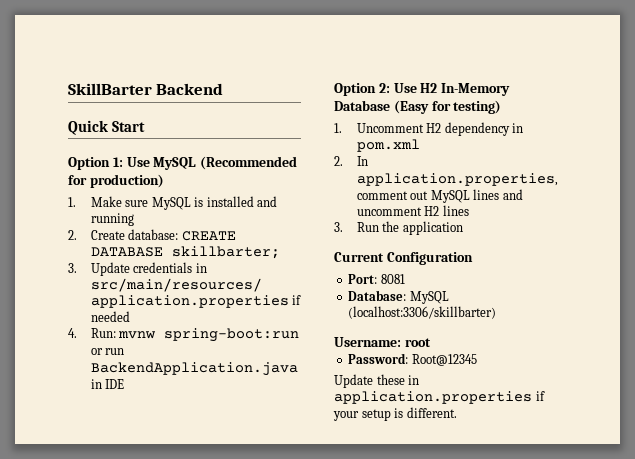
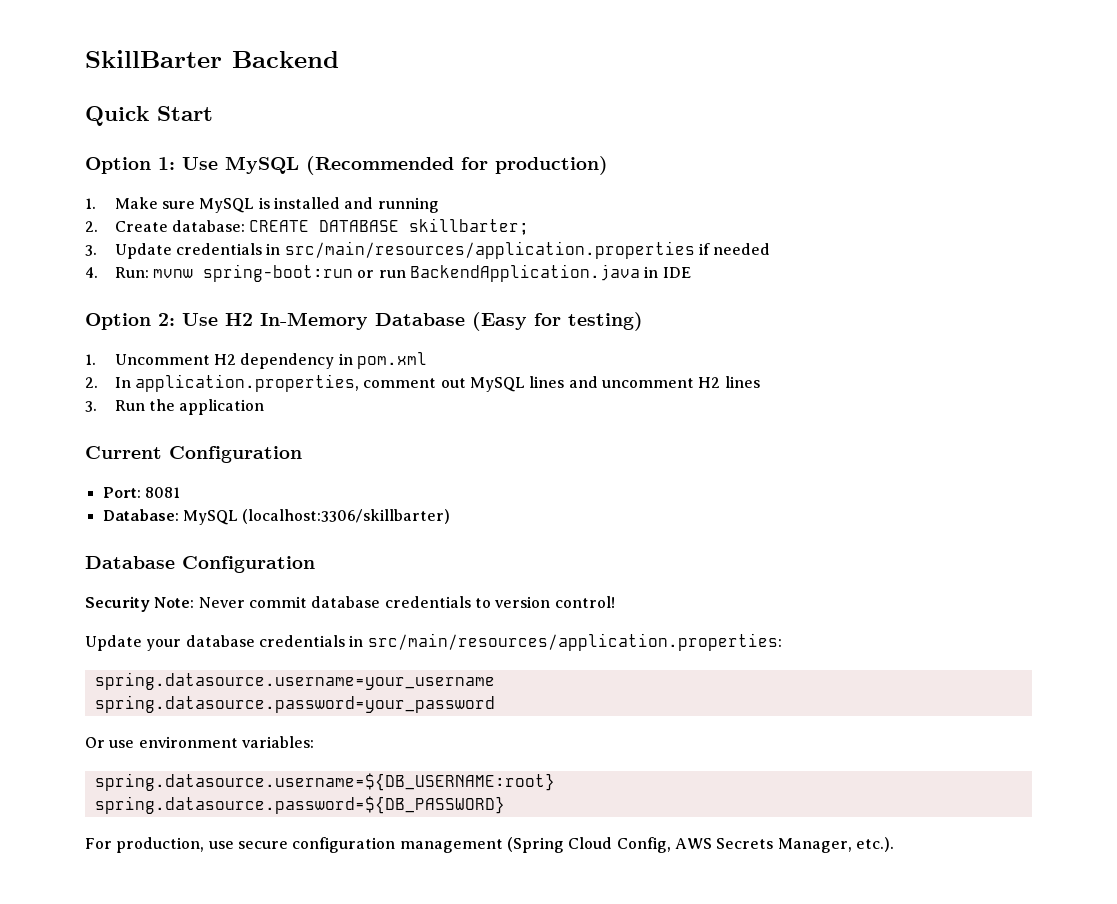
- Username: root
- Password: Root@12345
- Update these in application.properties if your setup is different.
+ Database Configuration
+ Security Note: Never commit database credentials to version control!
+ Update your database credentials in src/main/resources/application.properties:
+ spring.datasource.username=your_username
+ spring.datasource.password=your_password
+ Or use environment variables:
+ spring.datasource.username=${DB_USERNAME:root}
+ spring.datasource.password=${DB_PASSWORD}
+ For production, use secure configuration management (Spring Cloud Config, AWS Secrets Manager, etc.).

